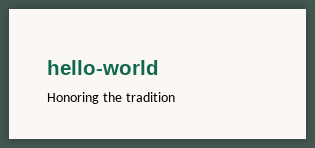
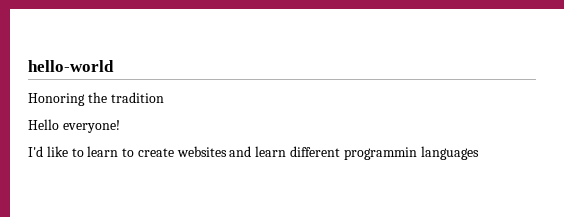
+ Hello everyone!
+ I'd like to learn to create websites and learn different programmin languages

